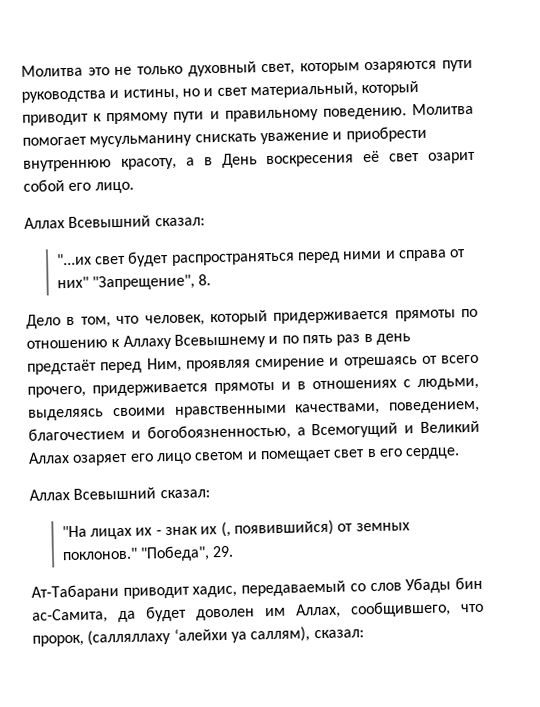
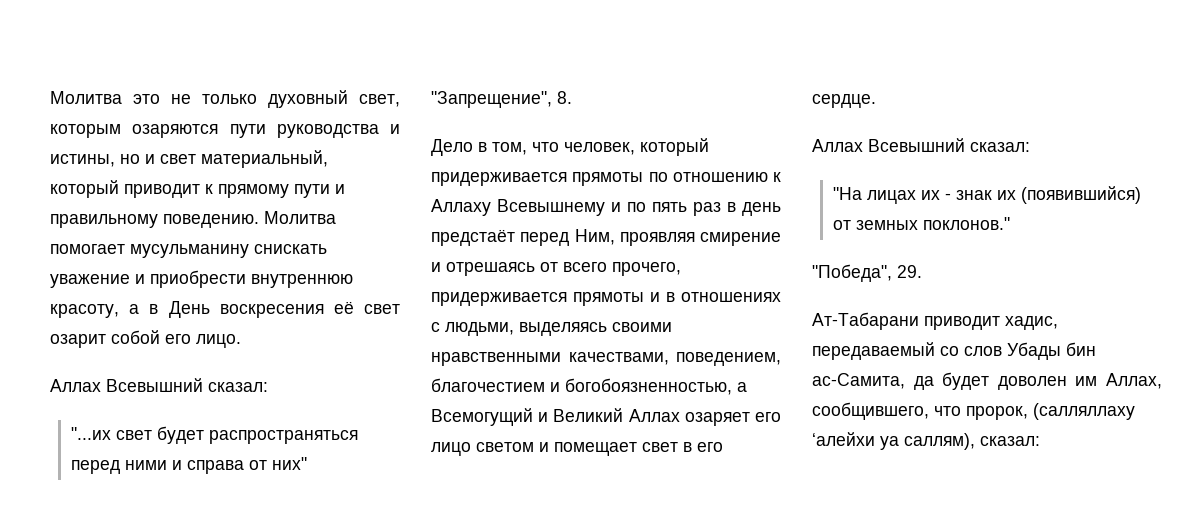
- "...их свет будет распространяться перед ними и справа от них" "Запрещение", 8.
+ "...их свет будет распространяться перед ними и справа от них"
+ "Запрещение", 8.
- "На лицах их - знак их (, появившийся) от земных поклонов." "Победа", 29.
+ "На лицах их - знак их (появившийся) от земных поклонов."
+ "Победа", 29.

